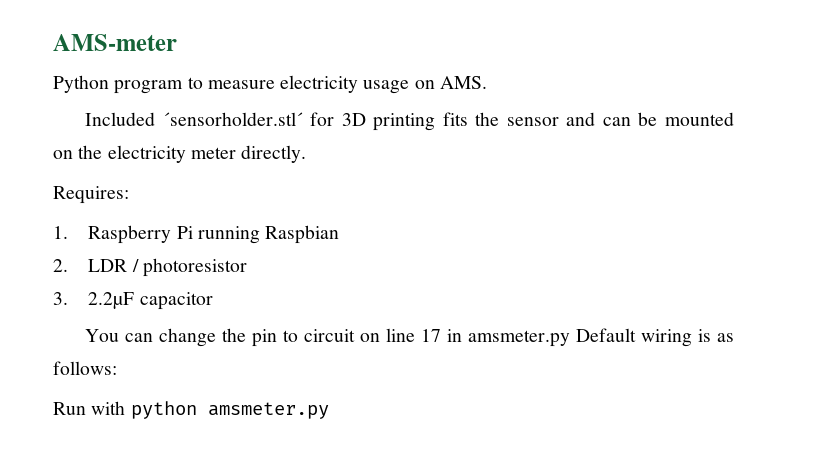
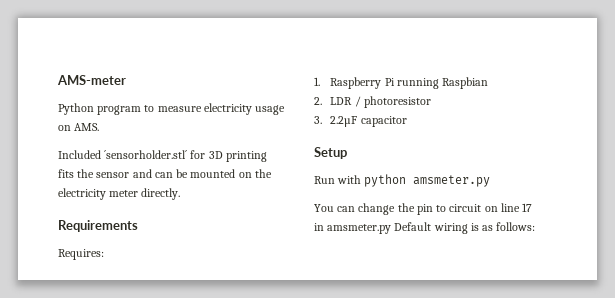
+ Requirements
+ Setup
+ Run with python amsmeter.py
- Run with python amsmeter.py

